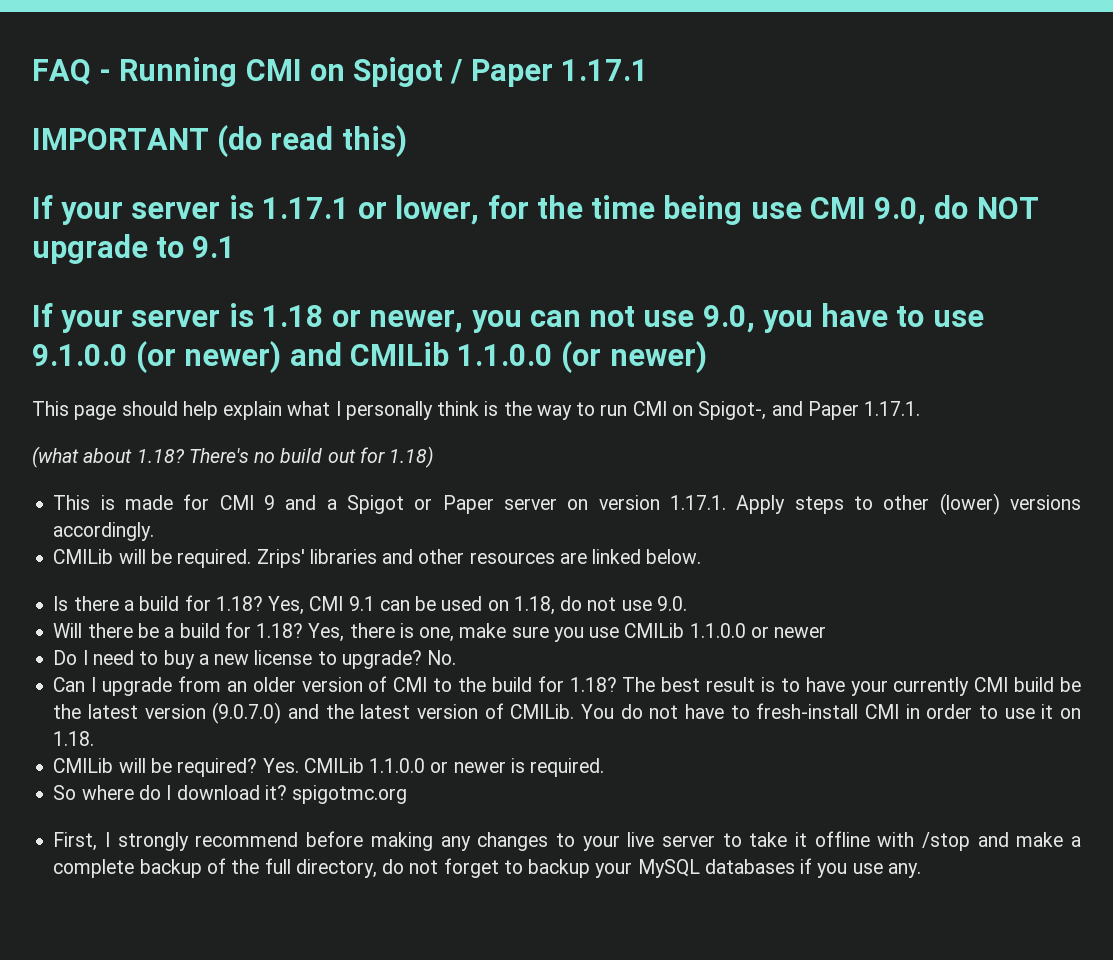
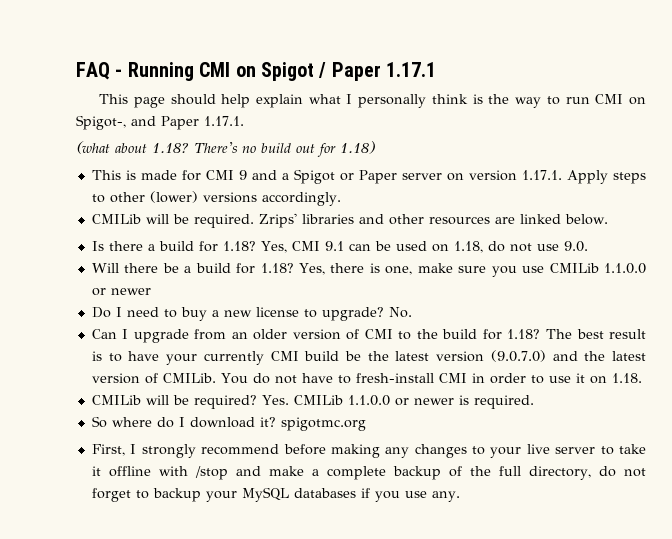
- IMPORTANT (do read this)
- If your server is 1.17.1 or lower, for the time being use CMI 9.0, do NOT upgrade to 9.1
- If your server is 1.18 or newer, you can not use 9.0, you have to use 9.1.0.0 (or newer) and CMILib 1.1.0.0 (or newer)

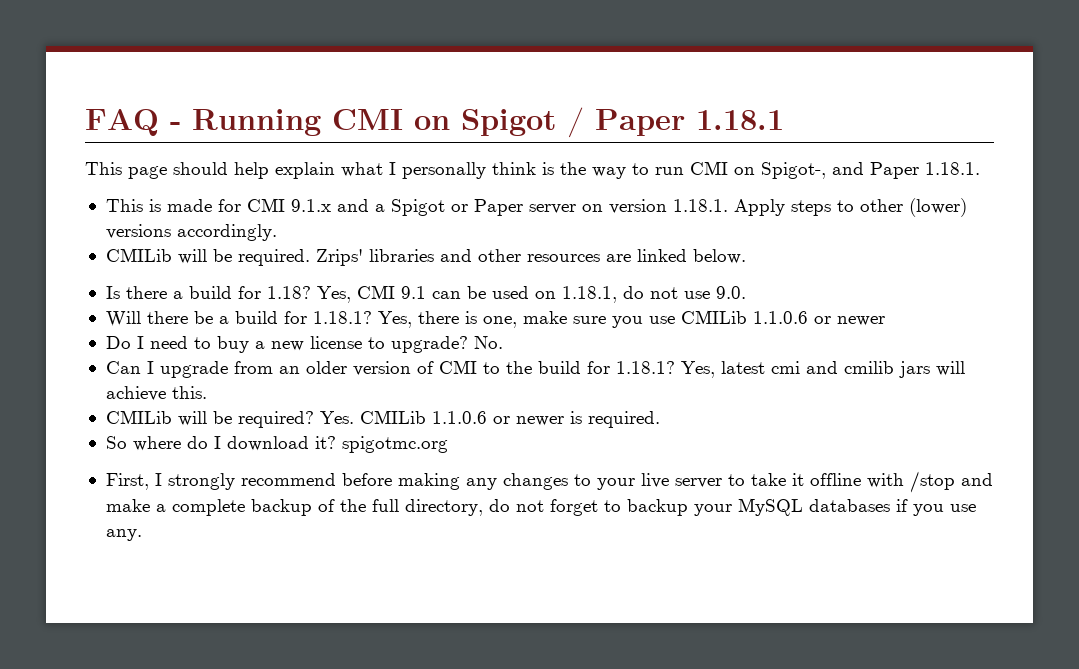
- FAQ - Running CMI on Spigot / Paper 1.17.1
+ FAQ - Running CMI on Spigot / Paper 1.18.1
- This page should help explain what I personally think is the way to run CMI on Spigot-, and Paper 1.17.1.
- (what about 1.18? There's no build out for 1.18)
+ This page should help explain what I personally think is the way to run CMI on Spigot-, and Paper 1.18.1.
- This is made for CMI 9 and a Spigot or Paper server on version 1.17.1. Apply steps to other (lower) versions accordingly.
+ This is made for CMI 9.1.x and a Spigot or Paper server on version 1.18.1. Apply steps to other (lower) versions accordingly.
- Yes, CMI 9.1 can be used on 1.18, do not use 9.0.
+ Yes, CMI 9.1 can be used on 1.18.1, do not use 9.0.
- Will there be a build for 1.18?
+ Will there be a build for 1.18.1?
- Yes, there is one, make sure you use CMILib 1.1.0.0 or newer
+ Yes, there is one, make sure you use CMILib 1.1.0.6 or newer
- Can I upgrade from an older version of CMI to the build for 1.18? The best result is to have your currently CMI build be the latest version (9.0.7.0) and the latest version of CMILib. You do not have to fresh-install CMI in order to use it on 1.18.
+ Can I upgrade from an older version of CMI to the build for 1.18.1? Yes, latest cmi and cmilib jars will achieve this.
- Yes. CMILib 1.1.0.0 or newer is required.
+ Yes. CMILib 1.1.0.6 or newer is required.

